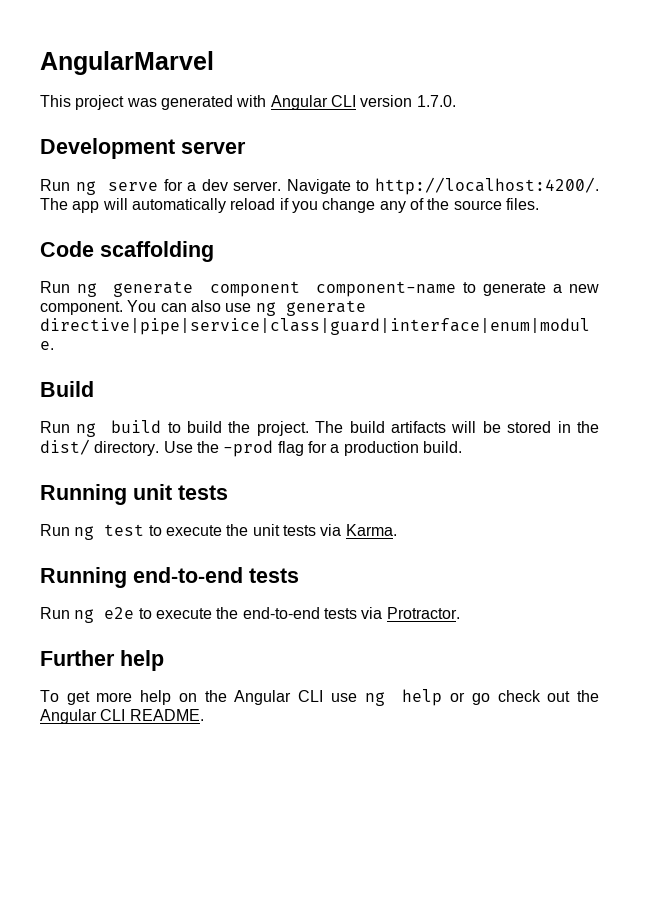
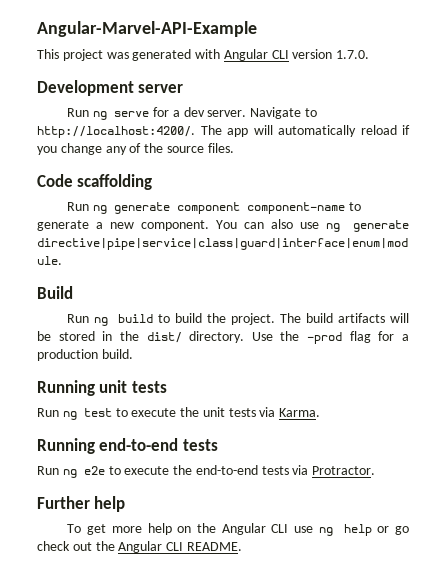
- AngularMarvel
+ Angular-Marvel-API-Example

